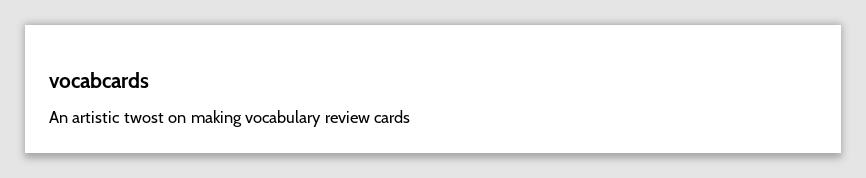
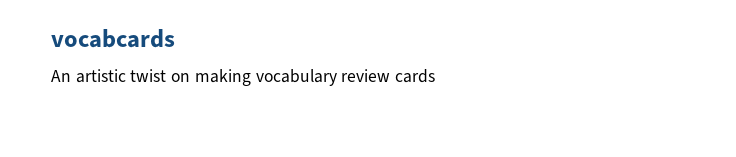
- An artistic twost on making vocabulary review cards
+ An artistic twist on making vocabulary review cards

